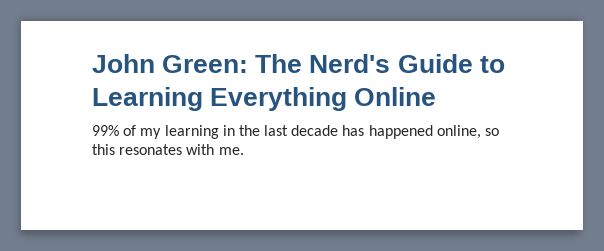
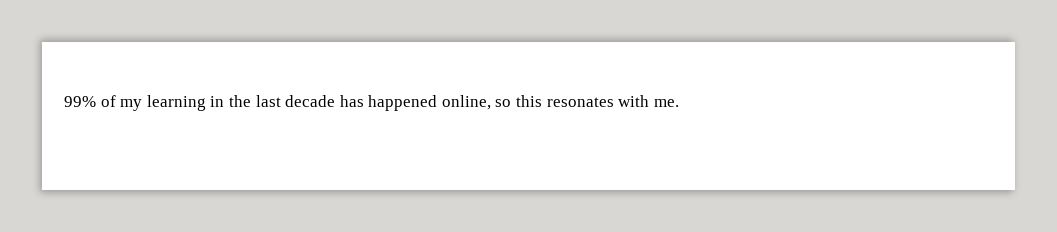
- John Green: The Nerd's Guide to Learning Everything Online

